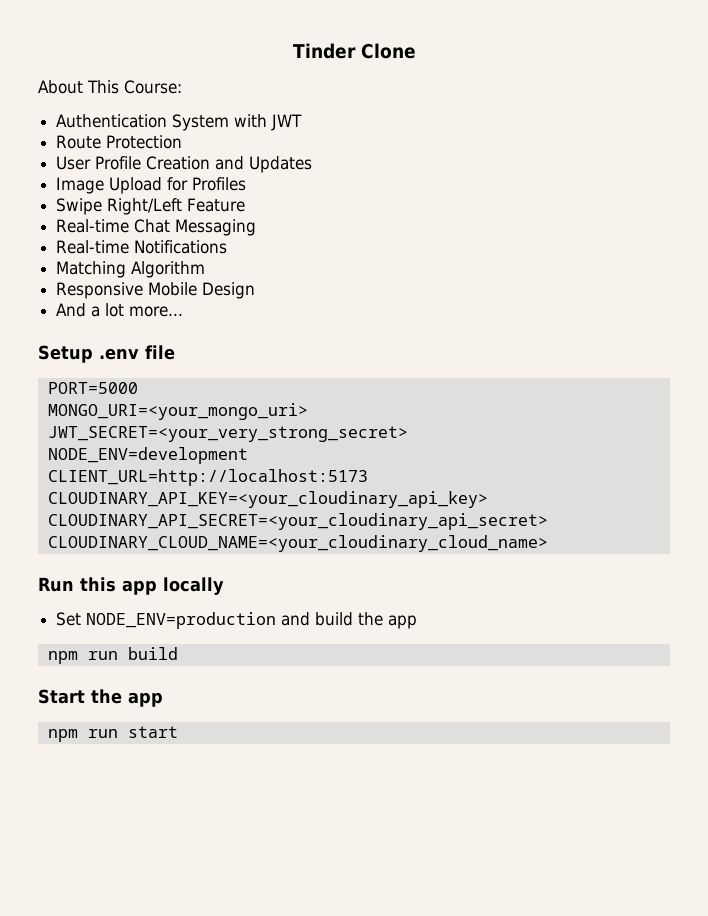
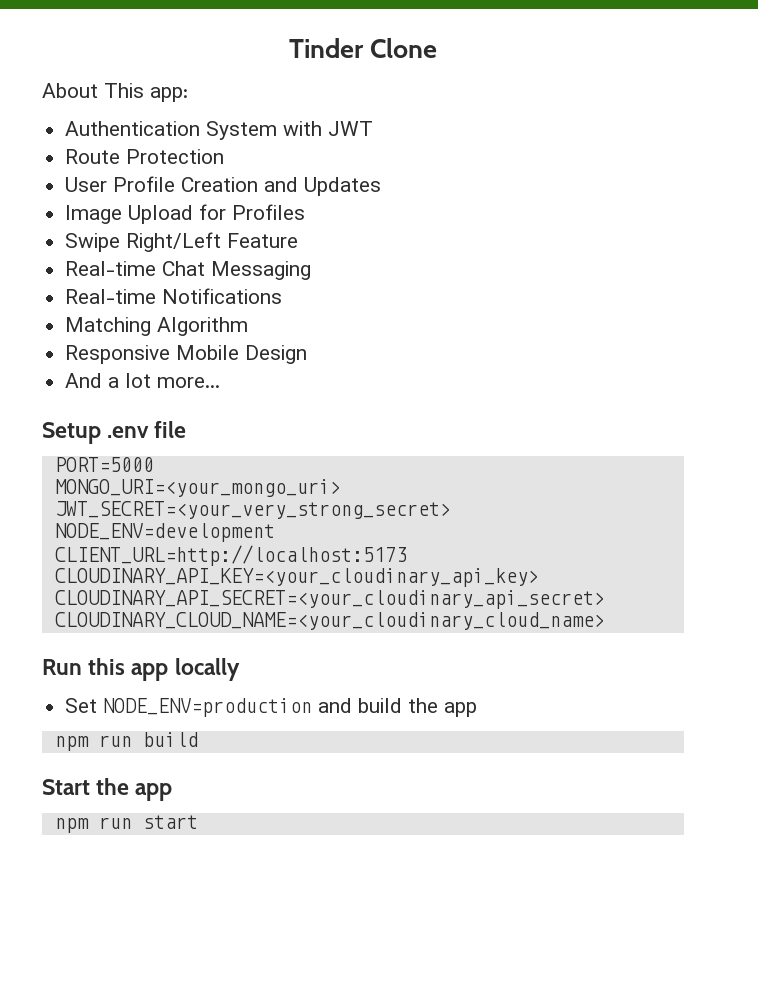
- About This Course:
+ About This app:

